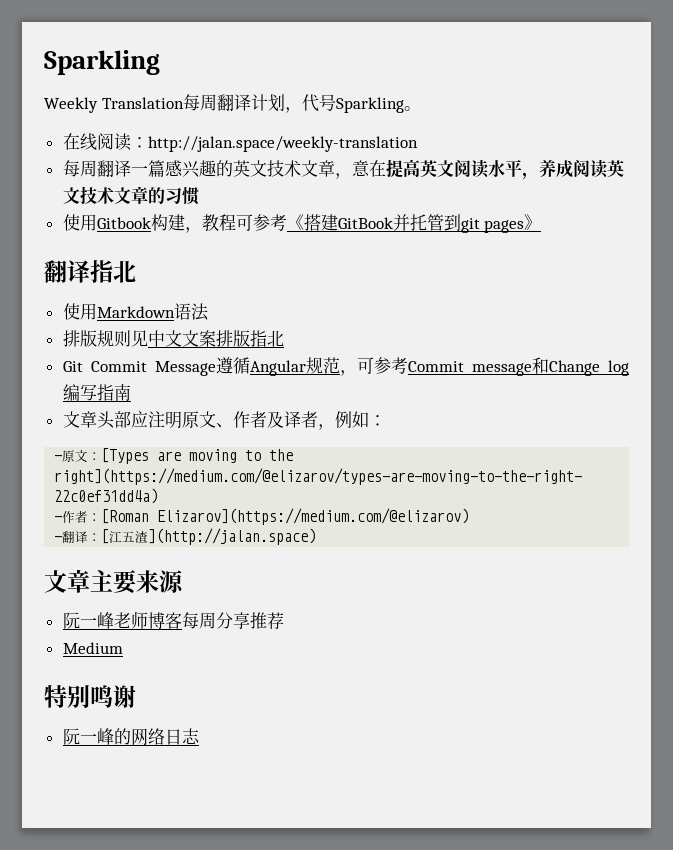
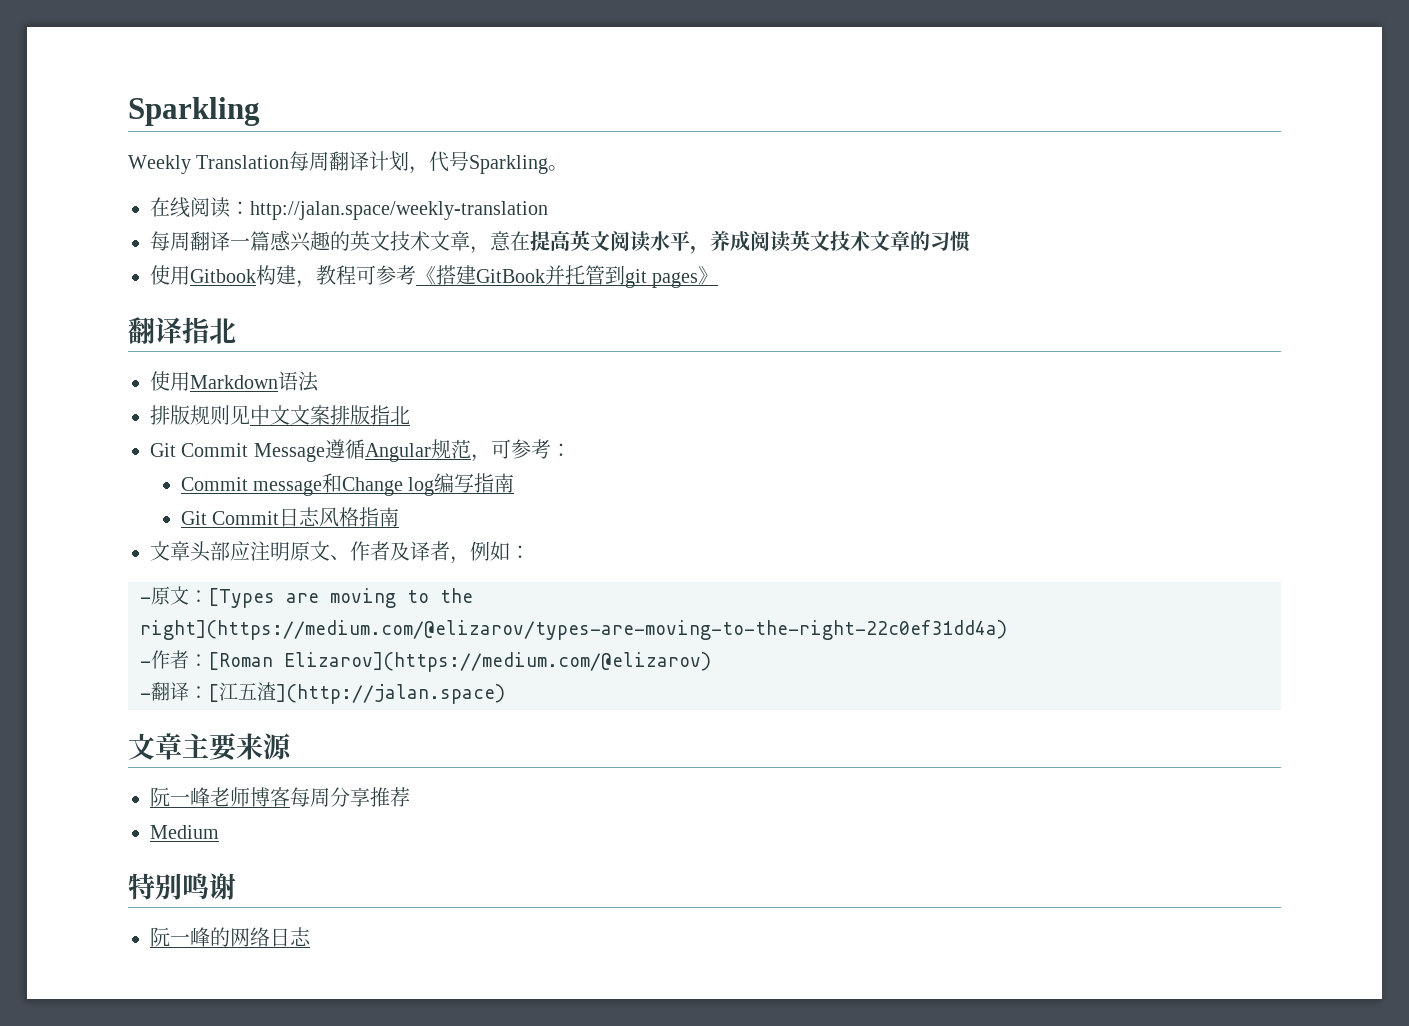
- Git Commit Message遵循Angular规范，可参考Commit message和Change log编写指南
+ Git Commit Message遵循Angular规范，可参考：
+ Commit message和Change log编写指南
+ Git Commit日志风格指南

